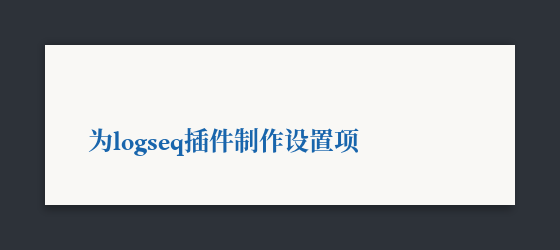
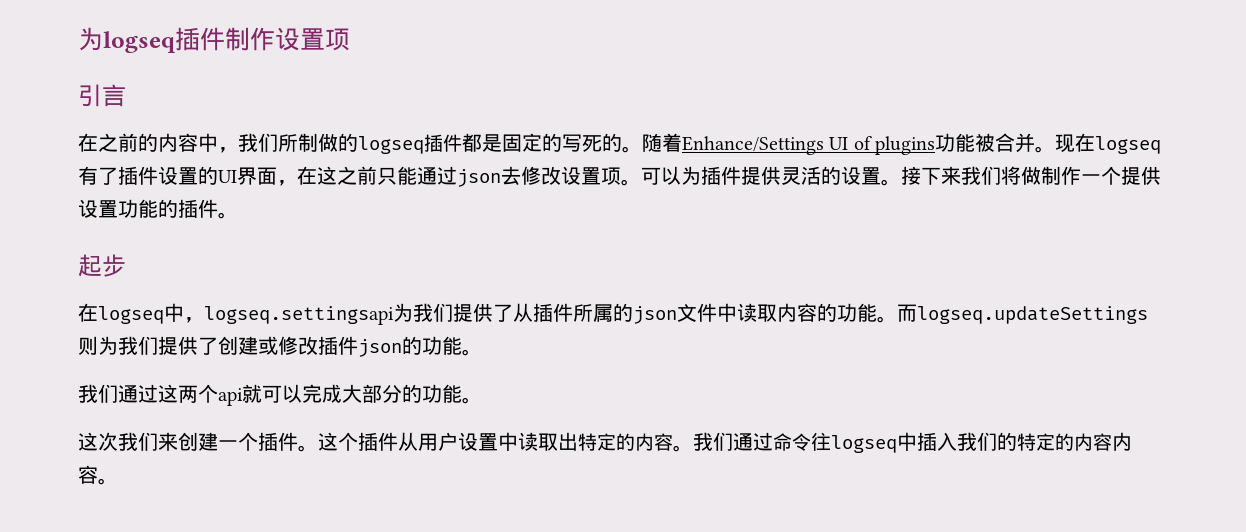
+ 引言
+ 在之前的内容中，我们所制做的logseq插件都是固定的写死的。随着Enhance/Settings UI of plugins功能被合并。现在logseq有了插件设置的UI界面，在这之前只能通过json去修改设置项。可以为插件提供灵活的设置。接下来我们将做制作一个提供设置功能的插件。
+ 起步
+ 在logseq中，logseq.settingsapi为我们提供了从插件所属的json文件中读取内容的功能。而logseq.updateSettings则为我们提供了创建或修改插件json的功能。
+ 我们通过这两个api就可以完成大部分的功能。
+ 这次我们来创建一个插件。这个插件从用户设置中读取出特定的内容。我们通过命令往logseq中插入我们的特定的内容内容。

